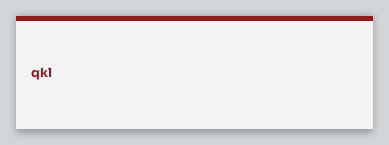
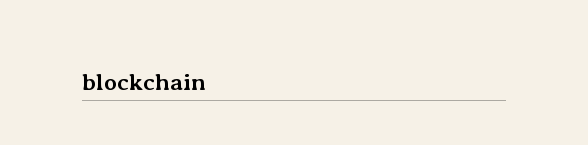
- qkl
+ blockchain

